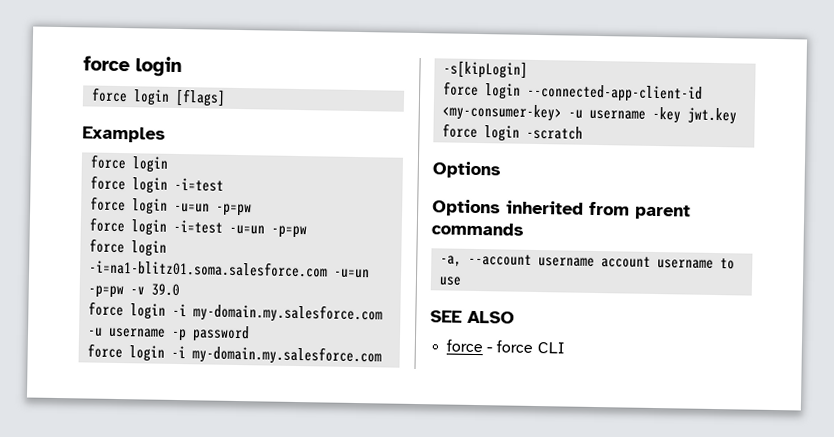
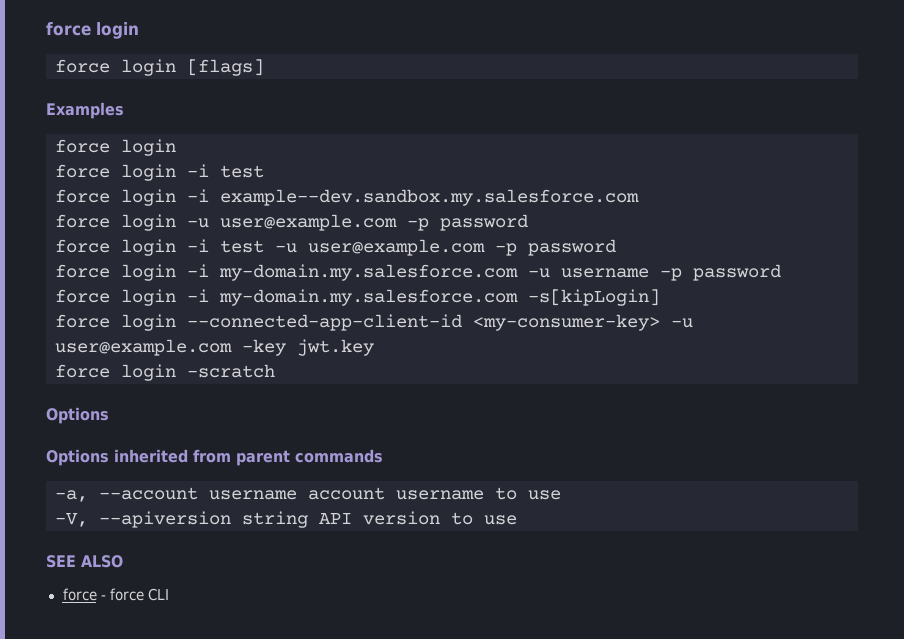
  Examples
  force login
- force login -i=test
- force login -u=un -p=pw
- force login -i=test -u=un -p=pw
- force login -i=na1-blitz01.soma.salesforce.com -u=un -p=pw -v 39.0
+ force login -i test
+ force login -i example--dev.sandbox.my.salesforce.com
+ force login -u user@example.com -p password
+ force login -i test -u user@example.com -p password
- force login --connected-app-client-id <my-consumer-key> -u username -key jwt.key
+ force login --connected-app-client-id <my-consumer-key> -u user@example.com -key jwt.key
+ -V, --apiversion string API version to use

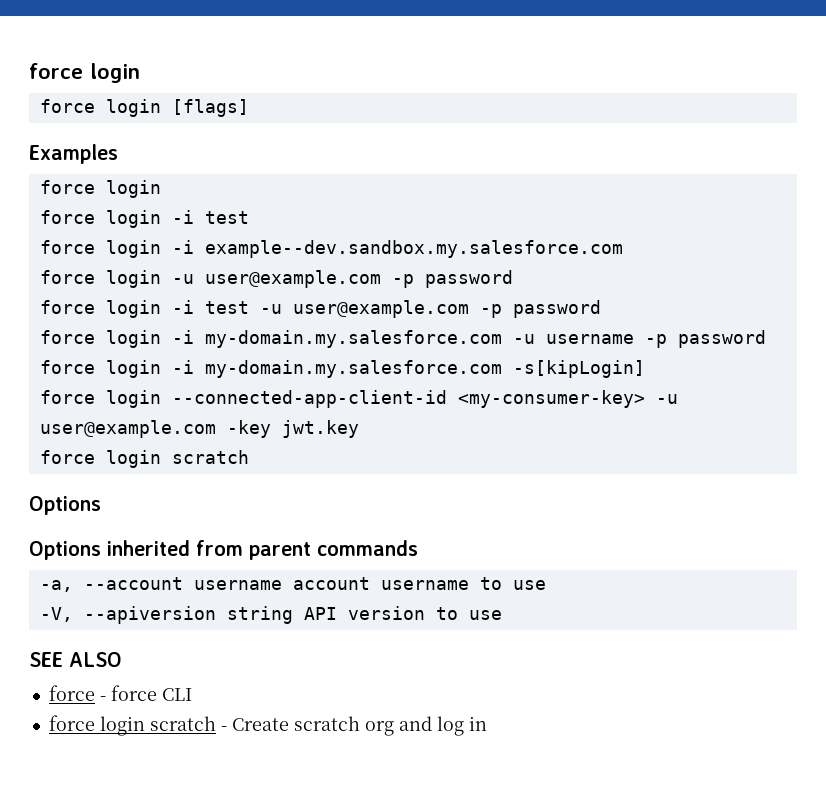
  force login --connected-app-client-id <my-consumer-key> -u user@example.com -key jwt.key
- force login -scratch
+ force login scratch
+ force login scratch - Create scratch org and log in

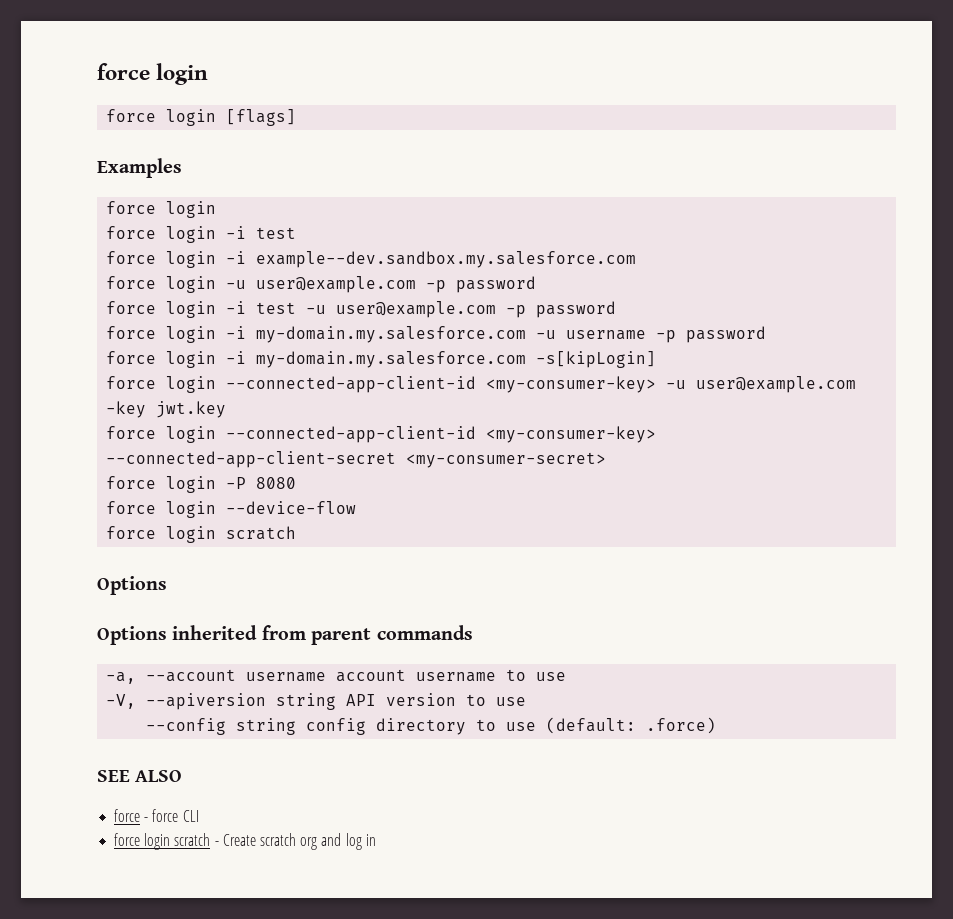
+ force login --connected-app-client-id <my-consumer-key> --connected-app-client-secret <my-consumer-secret>
+ force login -P 8080
+ force login --device-flow
+ --config string config directory to use (default: .force)

